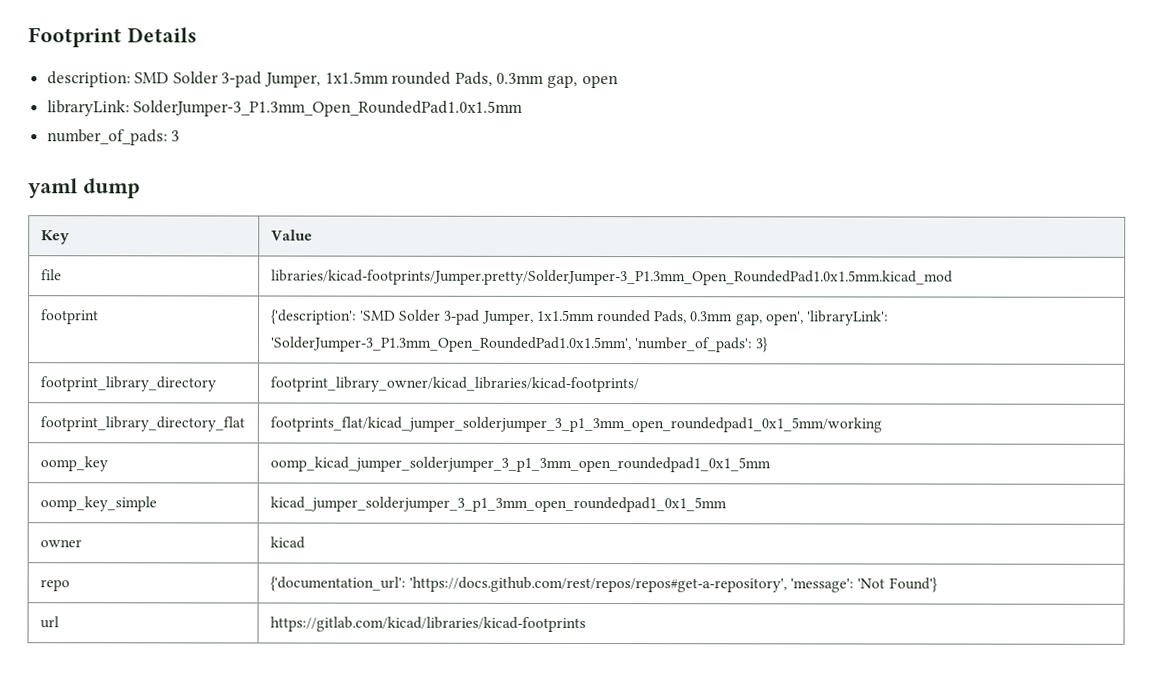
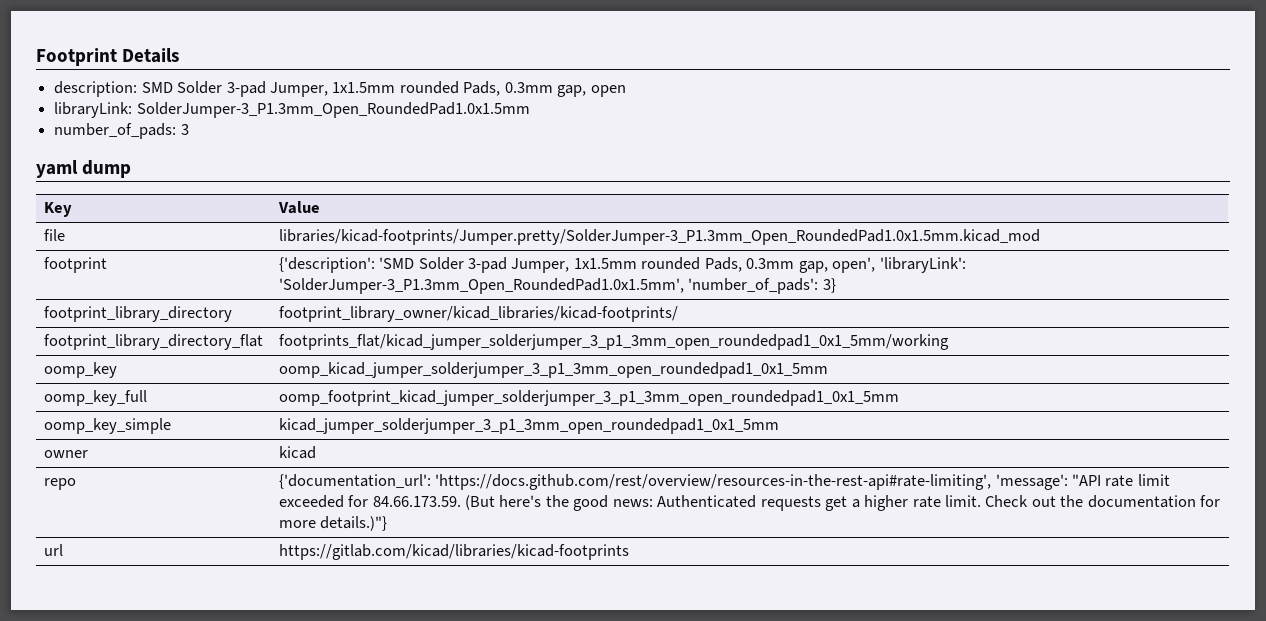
+ oomp_key_full | oomp_footprint_kicad_jumper_solderjumper_3_p1_3mm_open_roundedpad1_0x1_5mm
- repo | {'documentation_url': 'https://docs.github.com/rest/repos/repos#get-a-repository', 'message': 'Not Found'}
+ repo | {'documentation_url': 'https://docs.github.com/rest/overview/resources-in-the-rest-api#rate-limiting', 'message': "API rate limit exceeded for 84.66.173.59. (But here's the good news: Authenticated requests get a higher rate limit. Check out the documentation for more details.)"}

